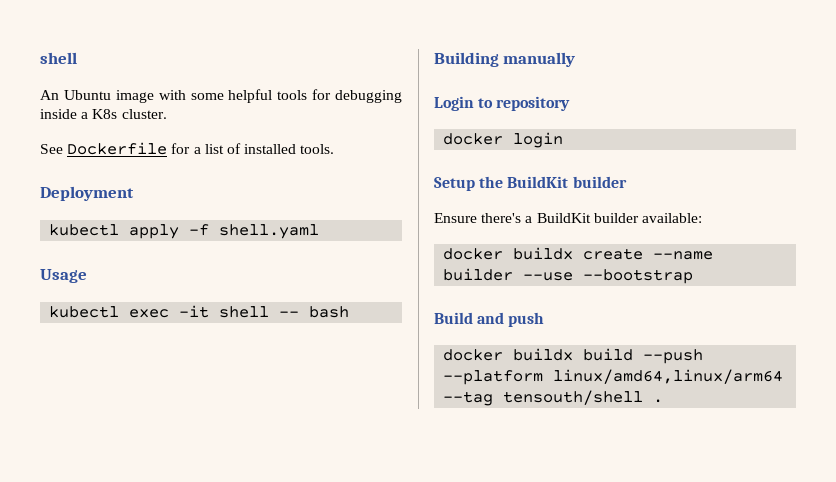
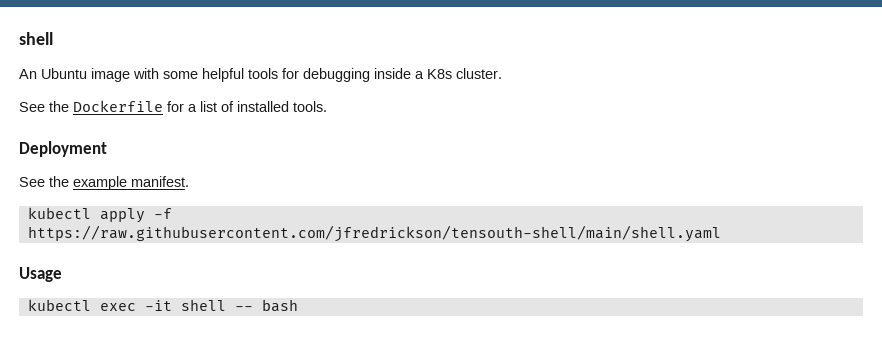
- See Dockerfile for a list of installed tools.
+ See the Dockerfile for a list of installed tools.
+ See the example manifest.
- kubectl apply -f shell.yaml
+ kubectl apply -f https://raw.githubusercontent.com/jfredrickson/tensouth-shell/main/shell.yaml
- Building manually
- Login to repository
- docker login
- Setup the BuildKit builder
- Ensure there's a BuildKit builder available:
- docker buildx create --name builder --use --bootstrap
- Build and push
- docker buildx build --push --platform linux/amd64,linux/arm64 --tag tensouth/shell .

